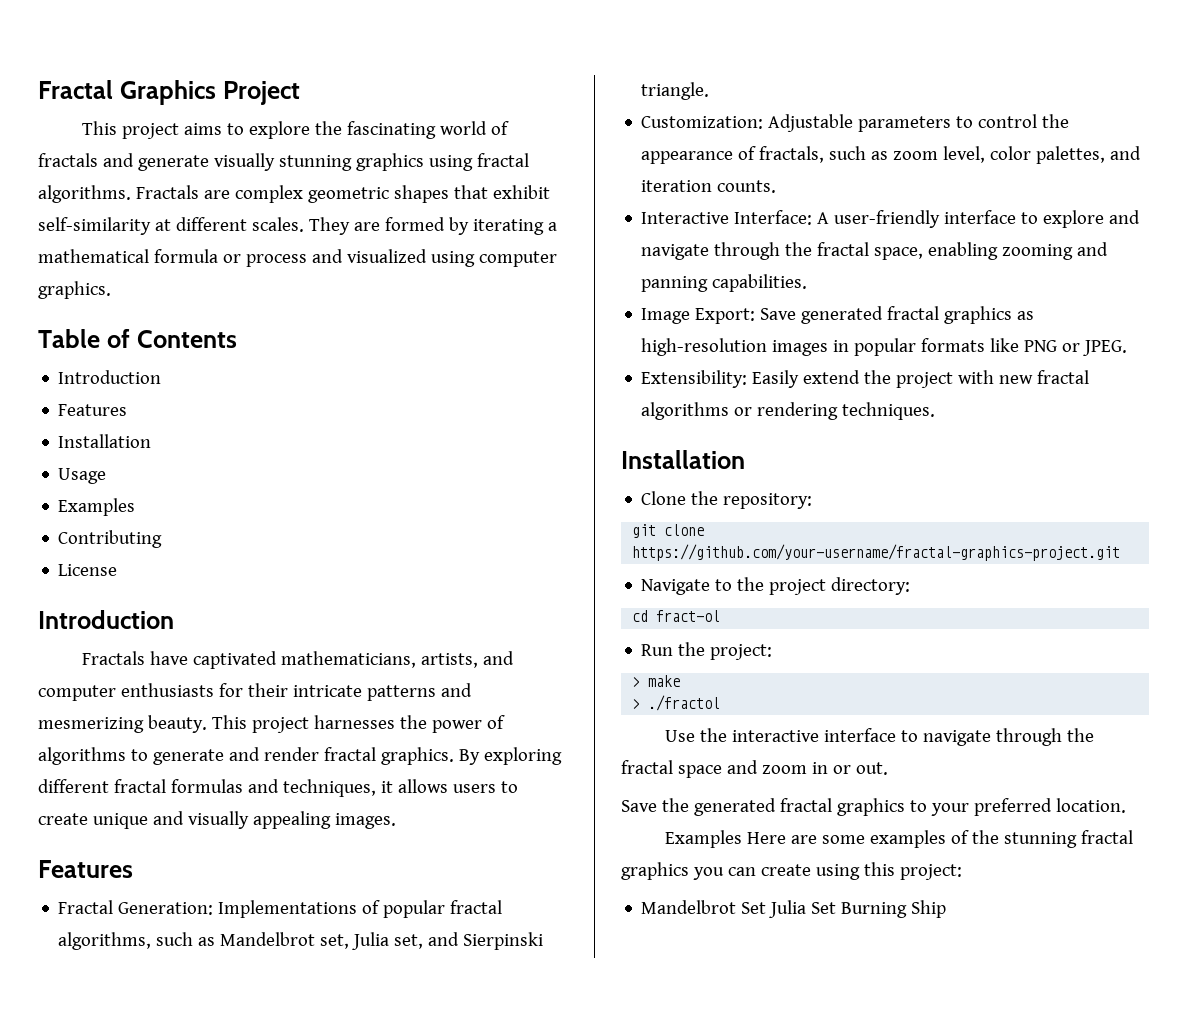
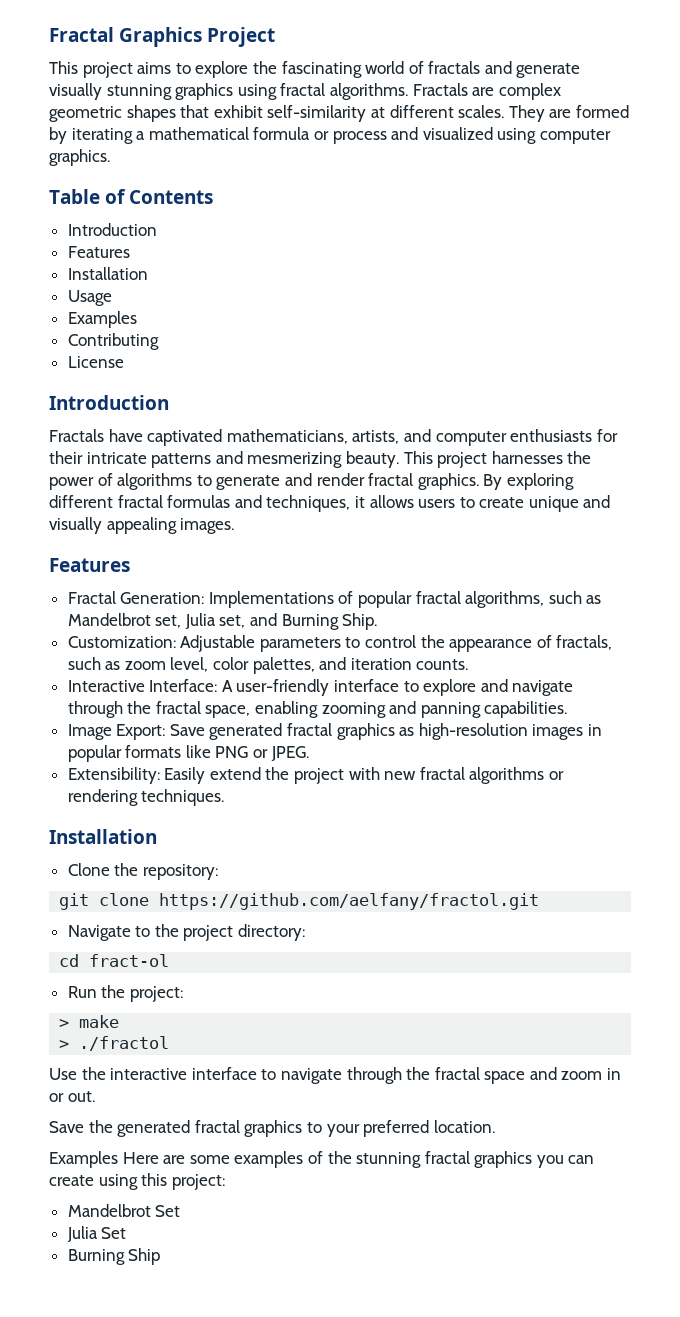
- Fractal Generation: Implementations of popular fractal algorithms, such as Mandelbrot set, Julia set, and Sierpinski triangle.
+ Fractal Generation: Implementations of popular fractal algorithms, such as Mandelbrot set, Julia set, and Burning Ship.
- git clone https://github.com/your-username/fractal-graphics-project.git
+ git clone https://github.com/aelfany/fractol.git
- Mandelbrot Set Julia Set Burning Ship
+ Mandelbrot Set
+ Julia Set
+ Burning Ship

